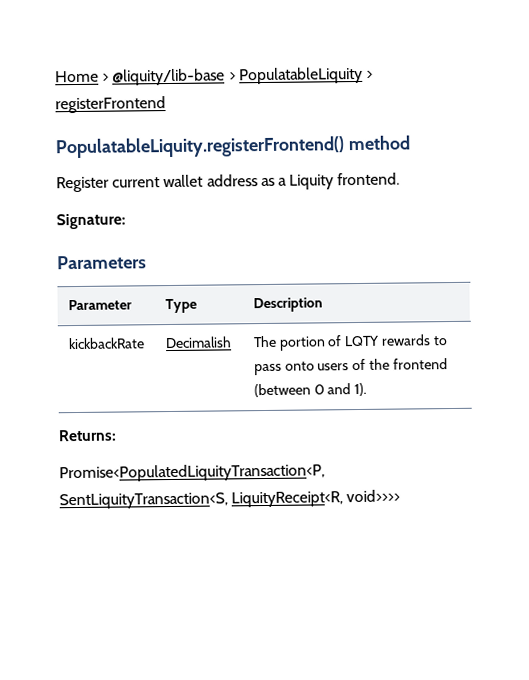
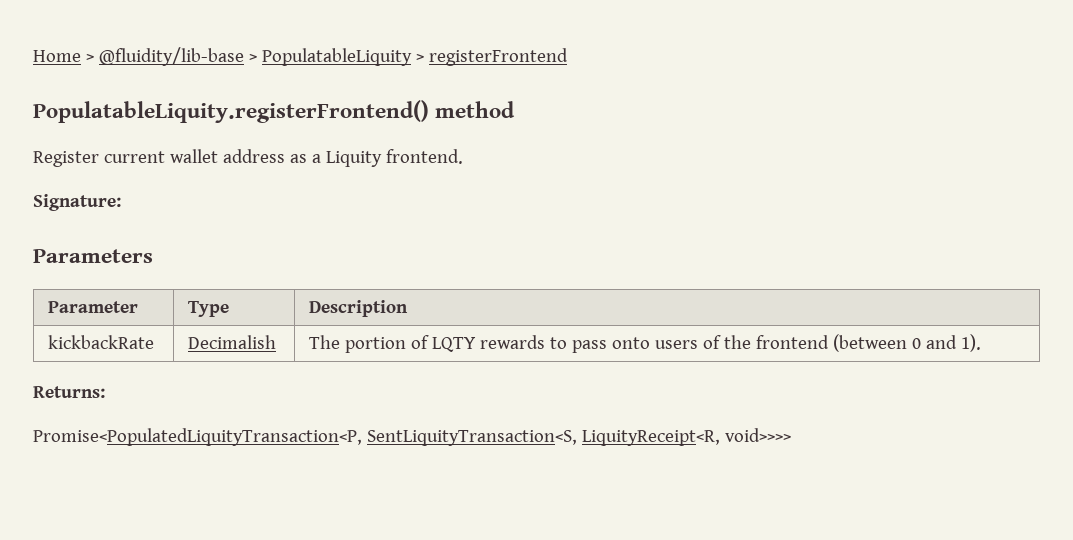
- Home > @liquity/lib-base > PopulatableLiquity > registerFrontend
+ Home > @fluidity/lib-base > PopulatableLiquity > registerFrontend

